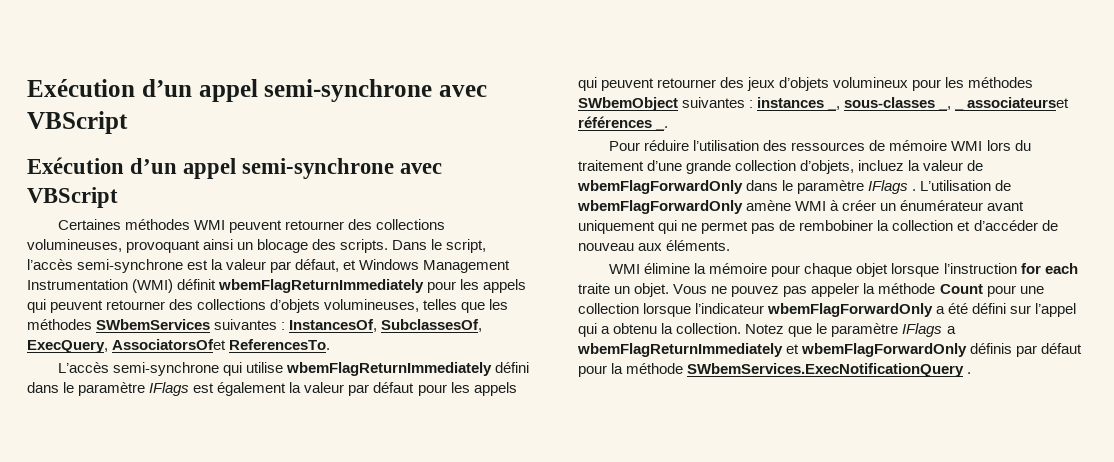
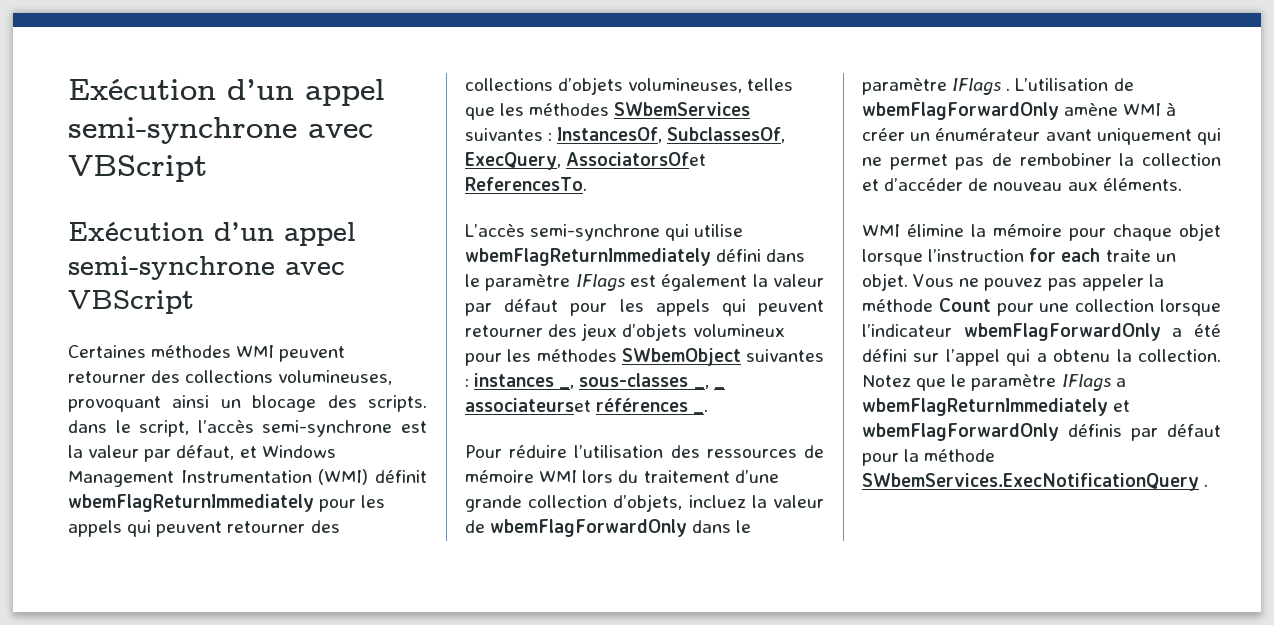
- Certaines méthodes WMI peuvent retourner des collections volumineuses, provoquant ainsi un blocage des scripts. Dans le script, l’accès semi-synchrone est la valeur par défaut, et Windows Management Instrumentation (WMI) définit wbemFlagReturnImmediately pour les appels qui peuvent retourner des collections d’objets volumineuses, telles que les méthodes SWbemServices suivantes : InstancesOf, SubclassesOf, ExecQuery, AssociatorsOfet ReferencesTo.
+ Certaines méthodes WMI peuvent retourner des collections volumineuses, provoquant ainsi un blocage des scripts. dans le script, l’accès semi-synchrone est la valeur par défaut, et Windows Management Instrumentation (WMI) définit wbemFlagReturnImmediately pour les appels qui peuvent retourner des collections d’objets volumineuses, telles que les méthodes SWbemServices suivantes : InstancesOf, SubclassesOf, ExecQuery, AssociatorsOfet ReferencesTo.

